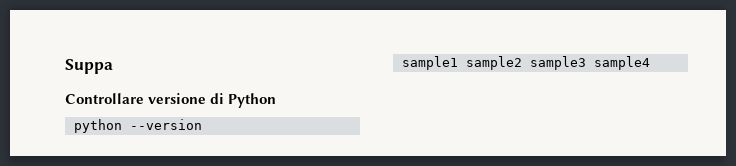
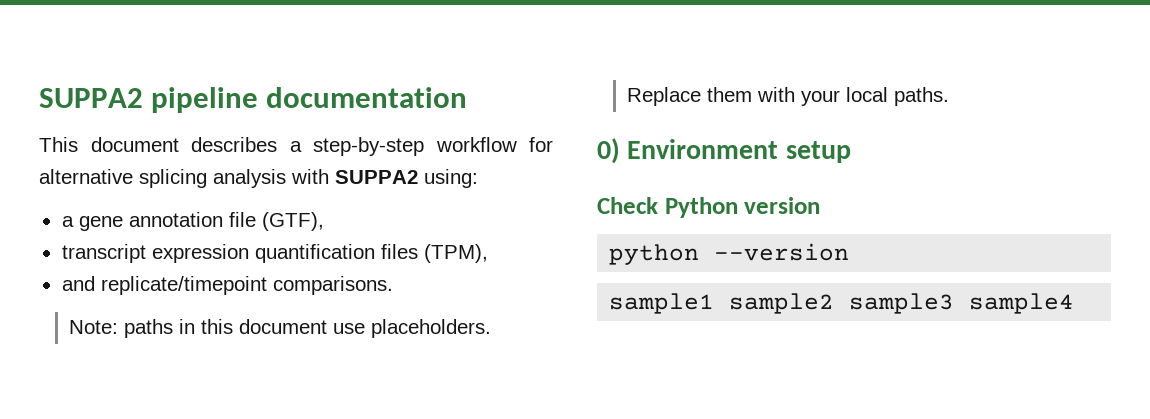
- Suppa
- Controllare versione di Python
+ SUPPA2 pipeline documentation
+ This document describes a step-by-step workflow for alternative splicing analysis with SUPPA2 using:
+ a gene annotation file (GTF),
+ transcript expression quantification files (TPM),
+ and replicate/timepoint comparisons.
+ Note: paths in this document use placeholders. Replace them with your local paths.
+ 0) Environment setup
+ Check Python version

